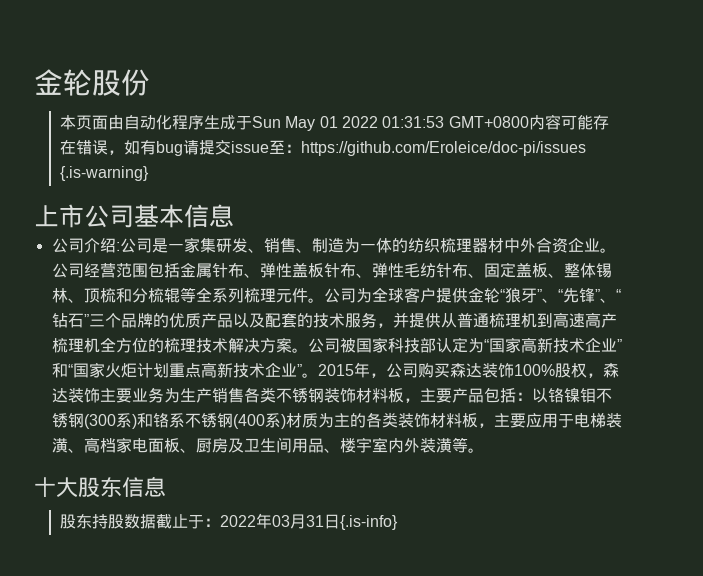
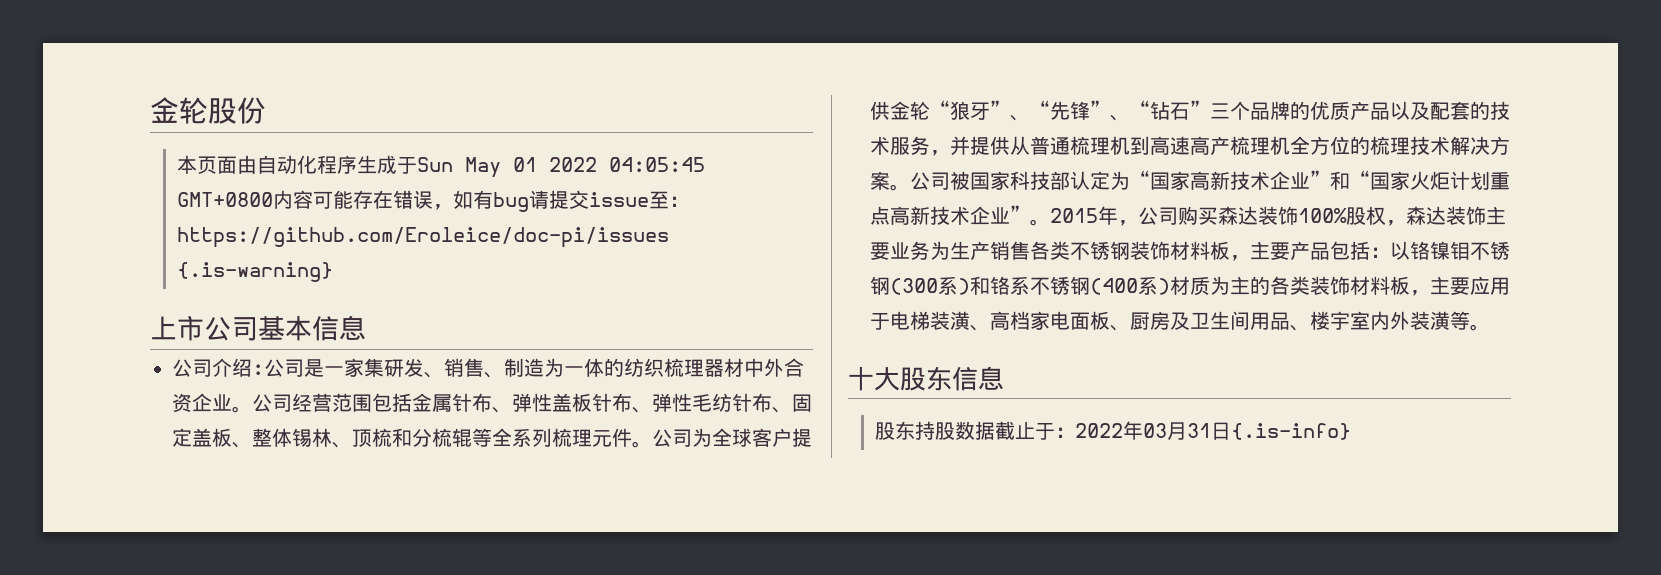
- 本页面由自动化程序生成于Sun May 01 2022 01:31:53 GMT+0800内容可能存在错误，如有bug请提交issue至：https://github.com/Eroleice/doc-pi/issues {.is-warning}
+ 本页面由自动化程序生成于Sun May 01 2022 04:05:45 GMT+0800内容可能存在错误，如有bug请提交issue至：https://github.com/Eroleice/doc-pi/issues {.is-warning}

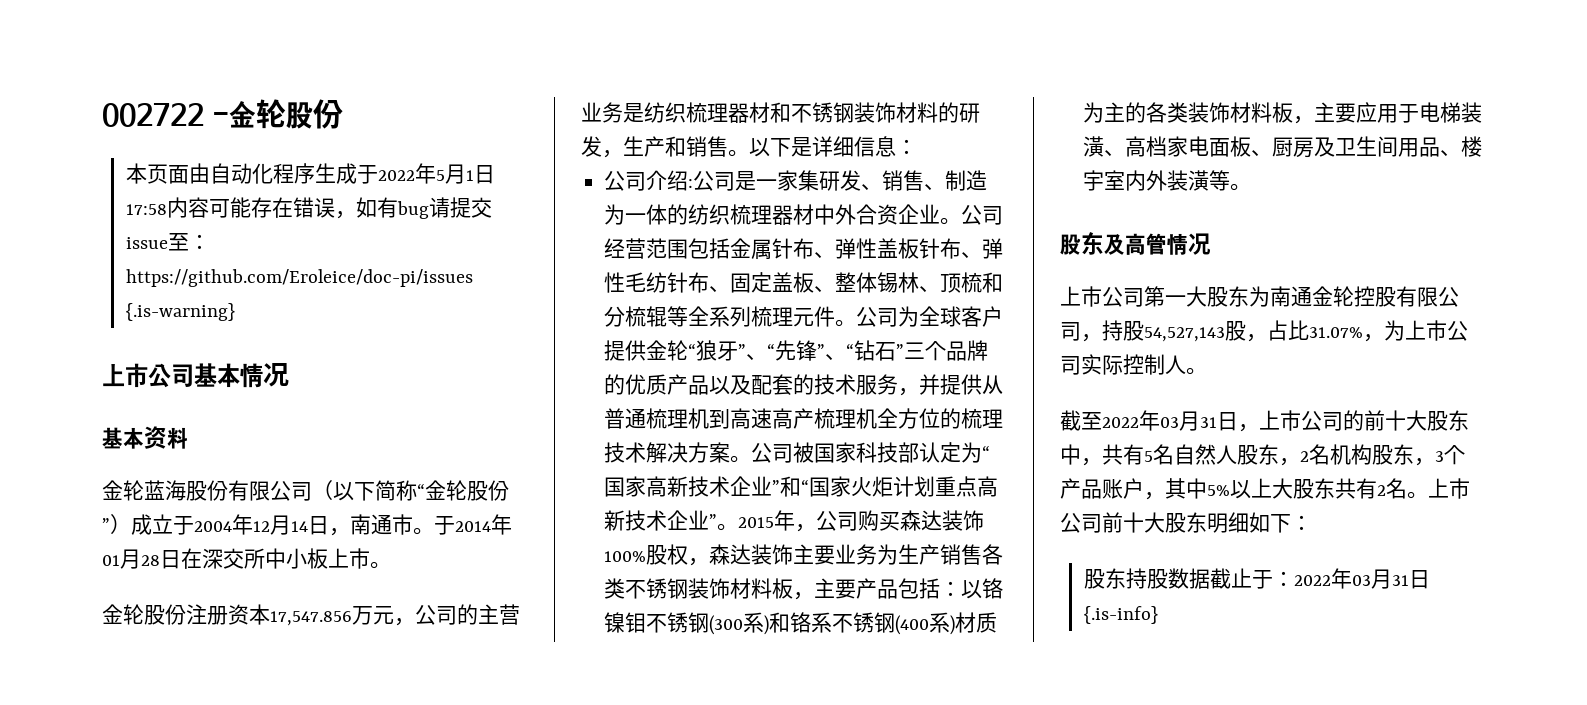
- 金轮股份
+ 002722 -金轮股份
- 本页面由自动化程序生成于Sun May 01 2022 04:05:45 GMT+0800内容可能存在错误，如有bug请提交issue至：https://github.com/Eroleice/doc-pi/issues {.is-warning}
+ 本页面由自动化程序生成于2022年5月1日17:58内容可能存在错误，如有bug请提交issue至：https://github.com/Eroleice/doc-pi/issues {.is-warning}
- 上市公司基本信息
+ 上市公司基本情况
+ 基本资料
+ 金轮蓝海股份有限公司（以下简称“金轮股份”）成立于2004年12月14日，南通市。于2014年01月28日在深交所中小板上市。
+ 金轮股份注册资本17,547.856万元，公司的主营业务是纺织梳理器材和不锈钢装饰材料的研发，生产和销售。以下是详细信息：
- 十大股东信息
+ 股东及高管情况
+ 上市公司第一大股东为南通金轮控股有限公司，持股54,527,143股，占比31.07%，为上市公司实际控制人。
+ 截至2022年03月31日，上市公司的前十大股东中，共有5名自然人股东，2名机构股东，3个产品账户，其中5%以上大股东共有2名。上市公司前十大股东明细如下：

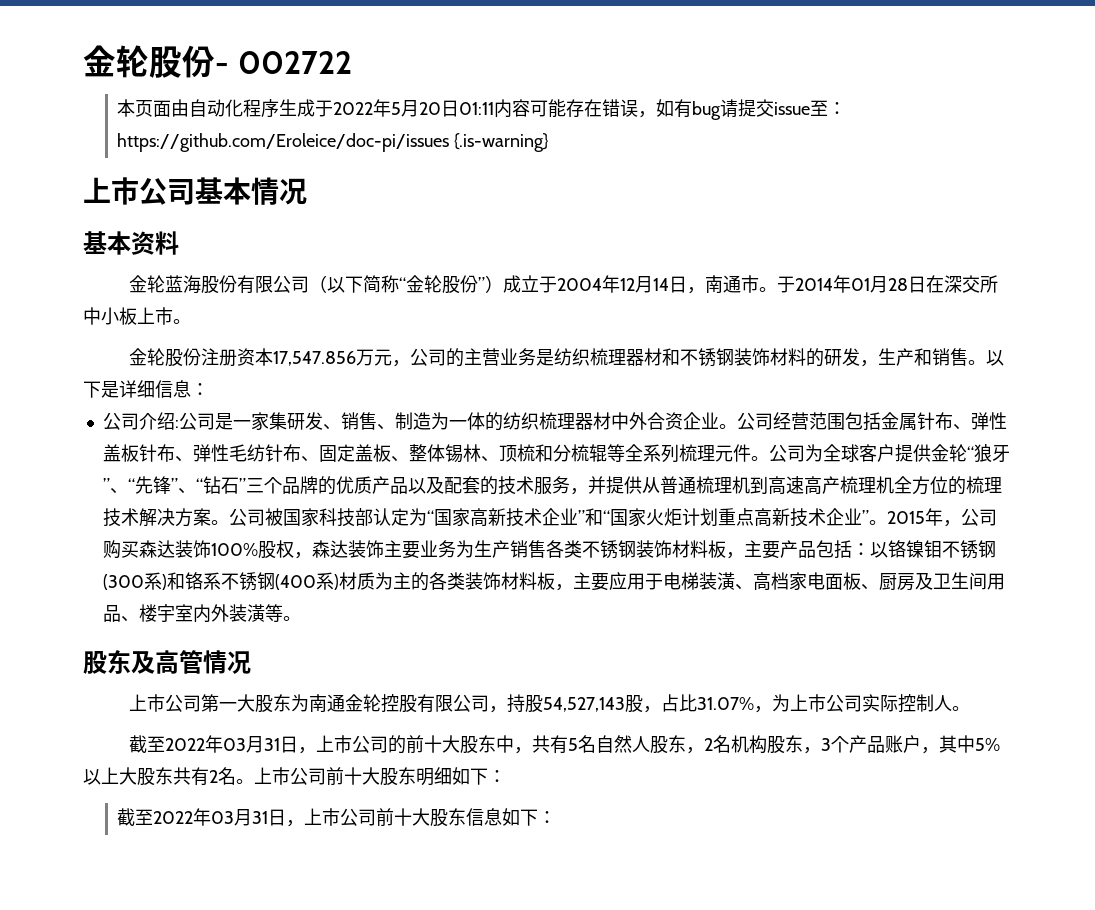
- 002722 -金轮股份
+ 金轮股份- 002722
- 本页面由自动化程序生成于2022年5月1日17:58内容可能存在错误，如有bug请提交issue至：https://github.com/Eroleice/doc-pi/issues {.is-warning}
+ 本页面由自动化程序生成于2022年5月20日01:11内容可能存在错误，如有bug请提交issue至：https://github.com/Eroleice/doc-pi/issues {.is-warning}
- 股东持股数据截止于：2022年03月31日{.is-info}
+ 截至2022年03月31日，上市公司前十大股东信息如下：

